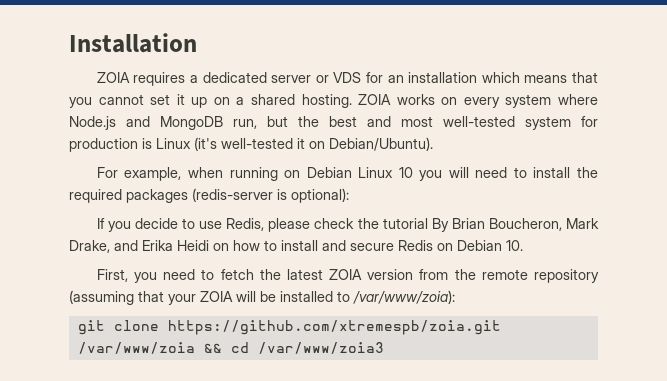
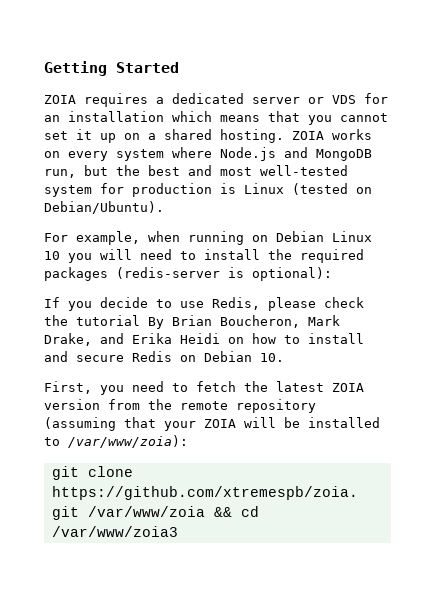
- Installation
+ Getting Started
- ZOIA works on every system where Node.js and MongoDB run, but the best and most well-tested system for production is Linux (it's well-tested it on Debian/Ubuntu).
+ ZOIA works on every system where Node.js and MongoDB run, but the best and most well-tested system for production is Linux (tested on Debian/Ubuntu).

